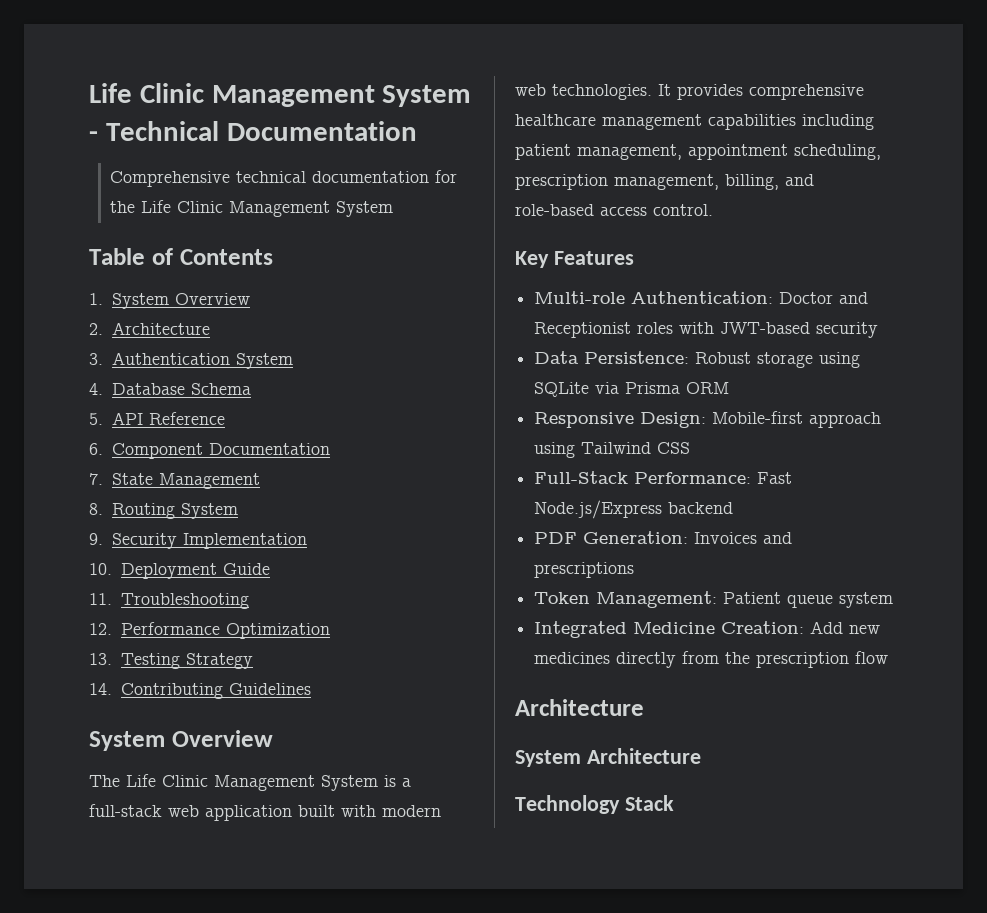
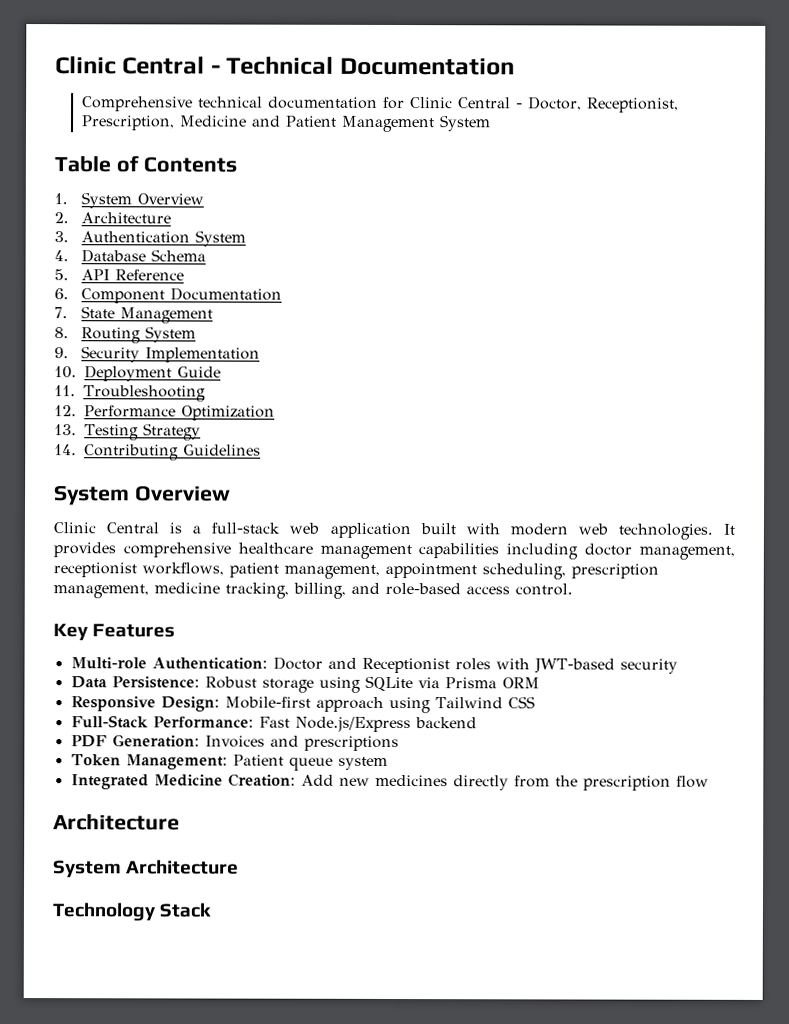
- Life Clinic Management System - Technical Documentation
+ Clinic Central - Technical Documentation
- Comprehensive technical documentation for the Life Clinic Management System
+ Comprehensive technical documentation for Clinic Central - Doctor, Receptionist, Prescription, Medicine and Patient Management System
- The Life Clinic Management System is a full-stack web application built with modern web technologies.
+ Clinic Central is a full-stack web application built with modern web technologies.
- It provides comprehensive healthcare management capabilities including patient management, appointment scheduling, prescription management, billing, and role-based access control.
+ It provides comprehensive healthcare management capabilities including doctor management, receptionist workflows, patient management, appointment scheduling, prescription management, medicine tracking, billing, and role-based access control.

